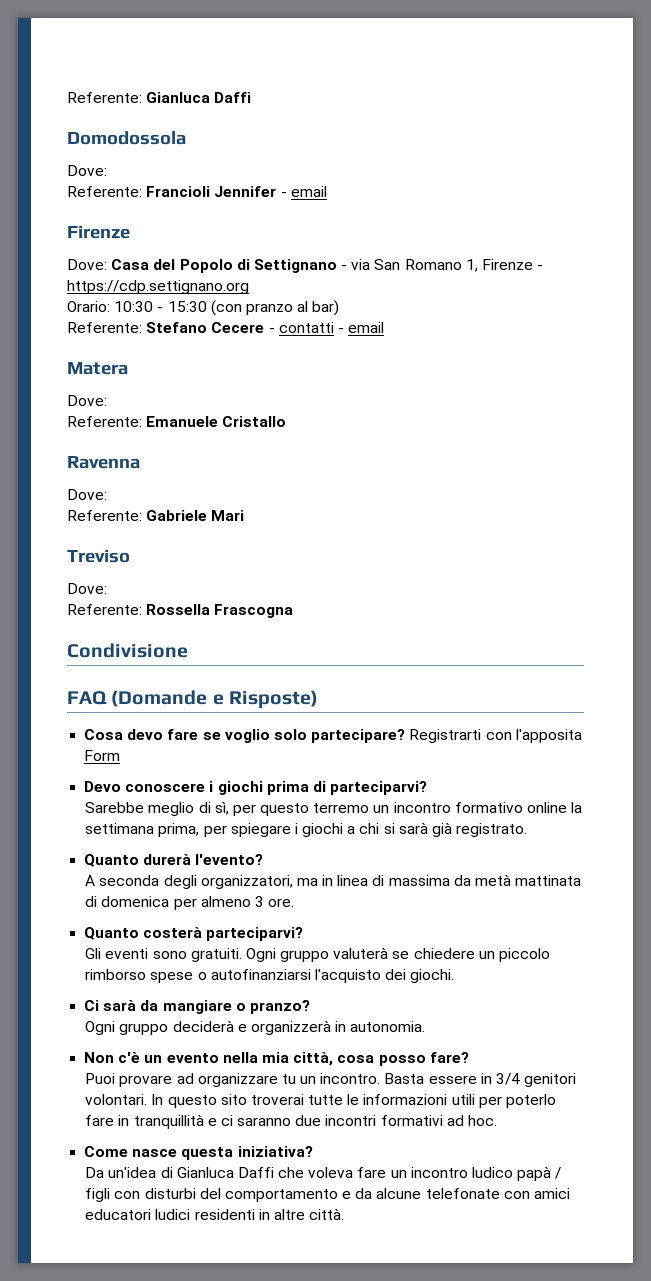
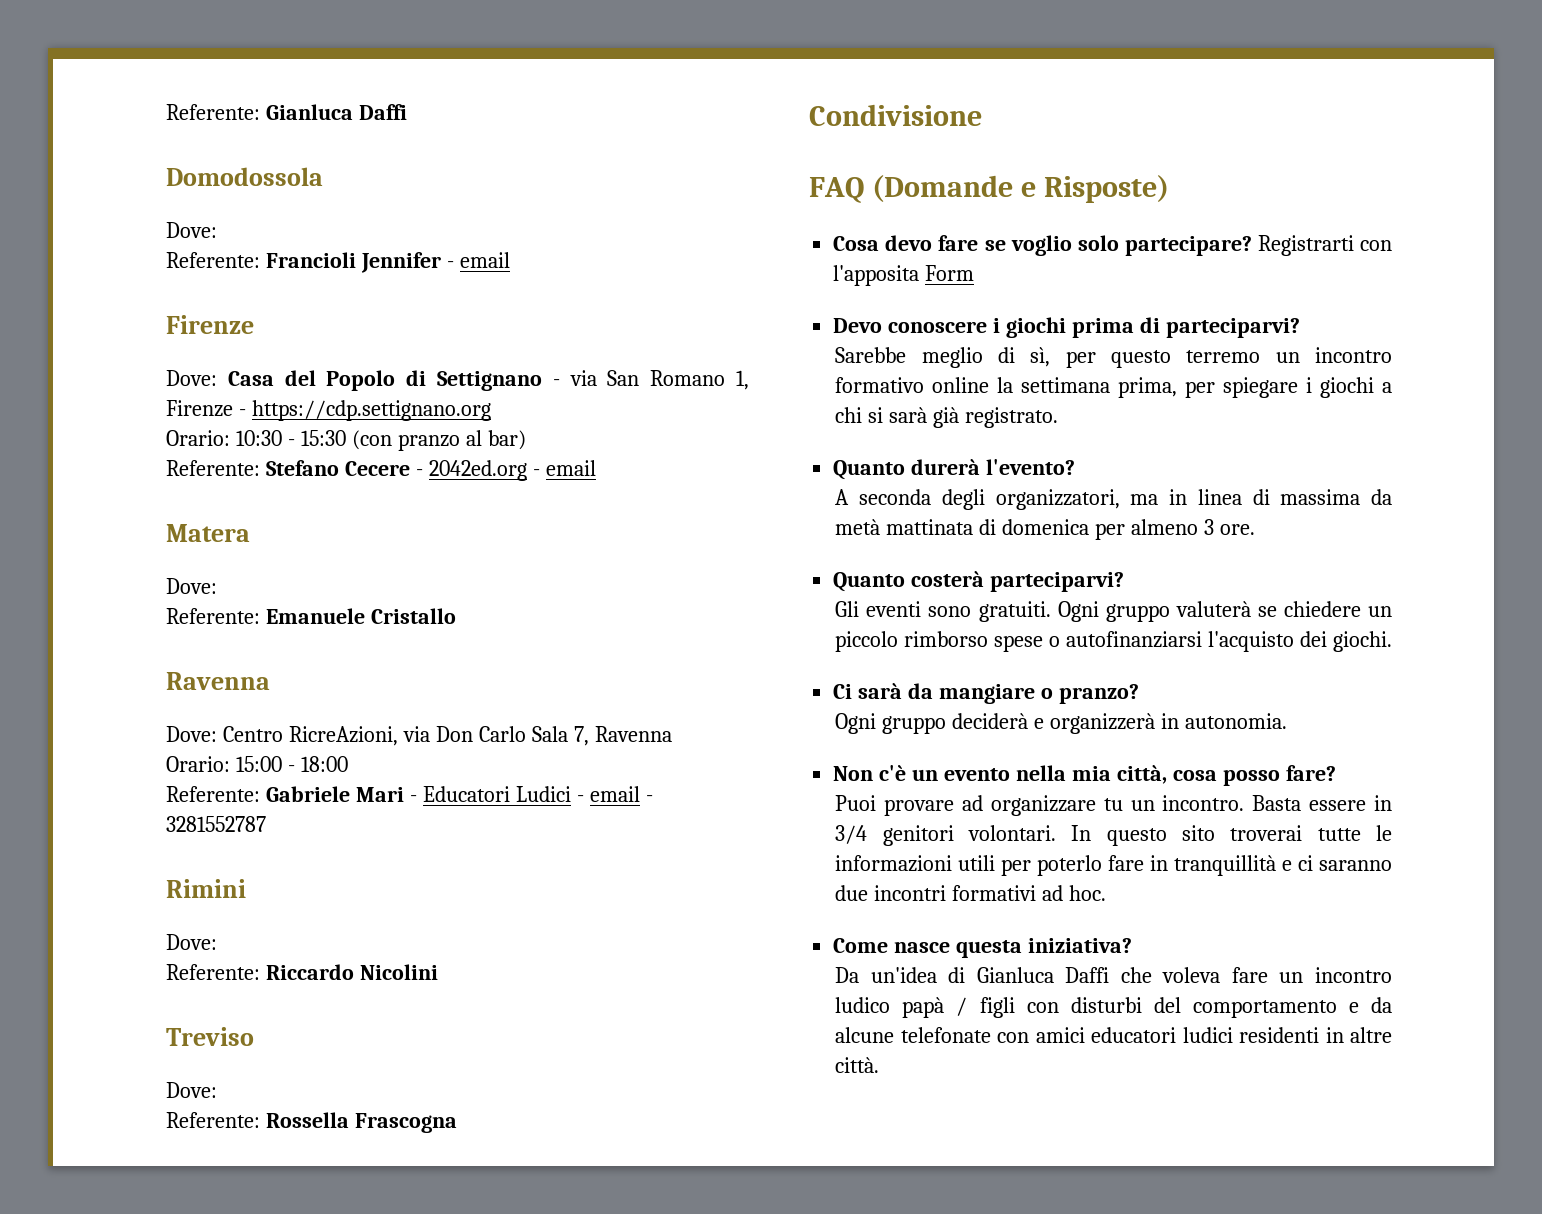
- Referente: Stefano Cecere - contatti - email
+ Referente: Stefano Cecere - 2042ed.org - email
  Referente: Emanuele Cristallo
  Ravenna
+ Dove: Centro RicreAzioni, via Don Carlo Sala 7, Ravenna
+ Orario: 15:00 - 18:00
+ Referente: Gabriele Mari - Educatori Ludici - email - 3281552787
+ Rimini
  Dove:
- Referente: Gabriele Mari
+ Referente: Riccardo Nicolini

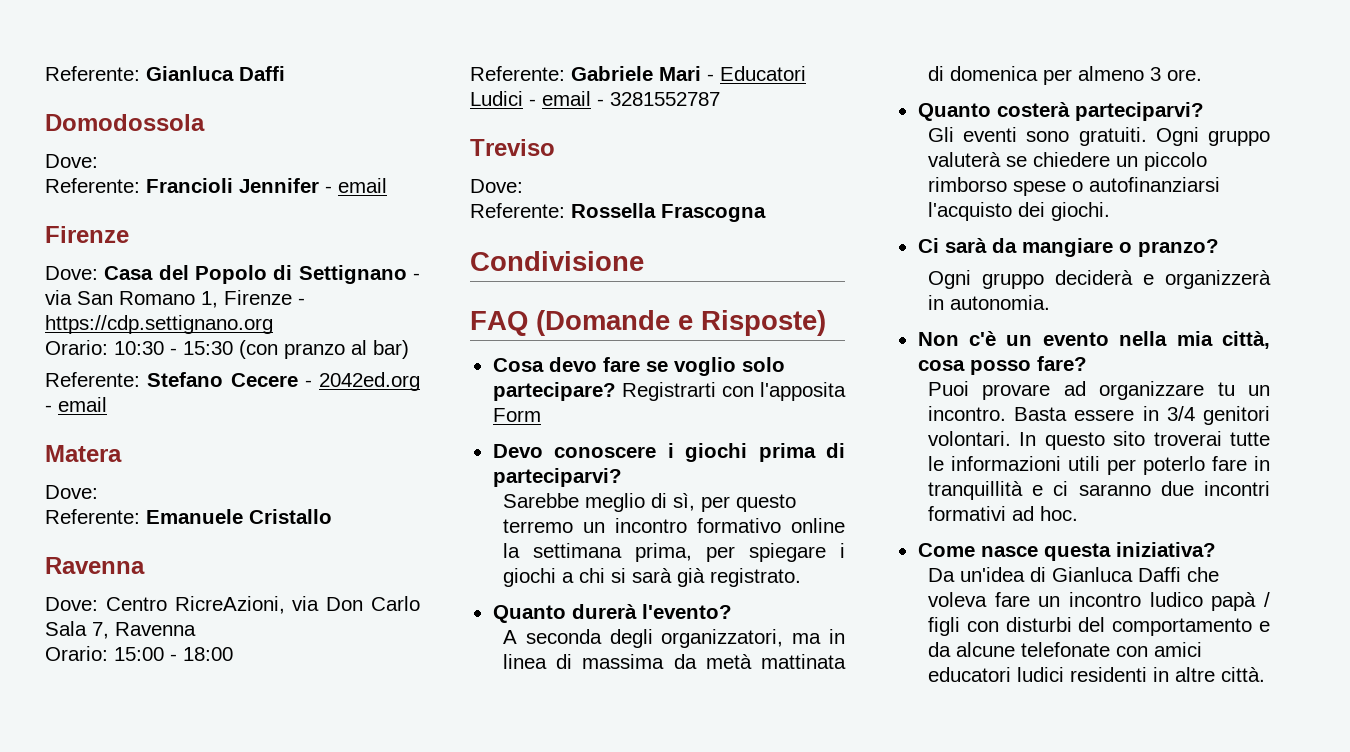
- Rimini
- Dove:
- Referente: Riccardo Nicolini

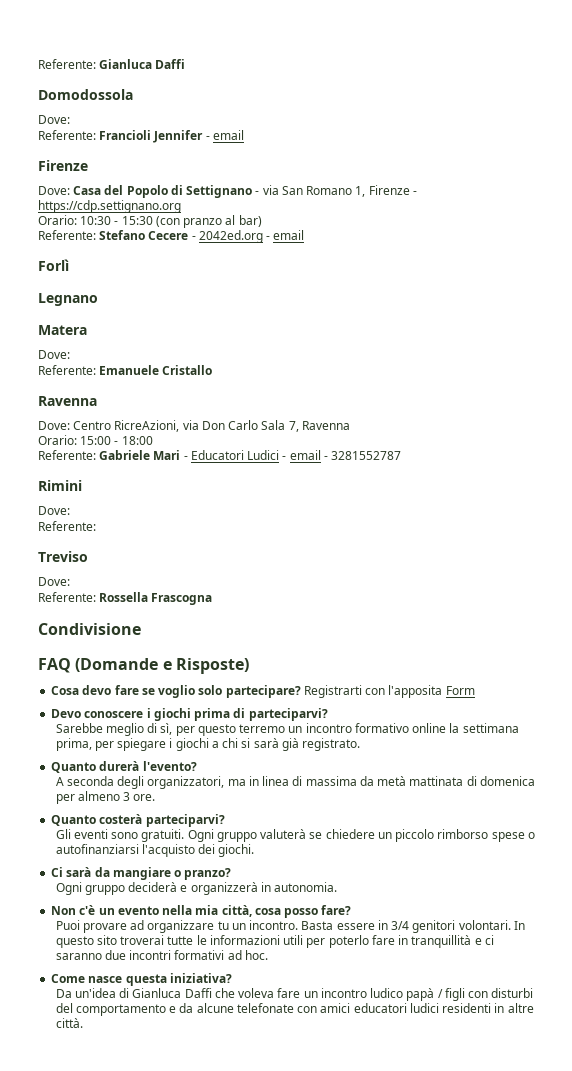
+ Forlì
+ Legnano
+ Rimini
+ Dove:
+ Referente:

